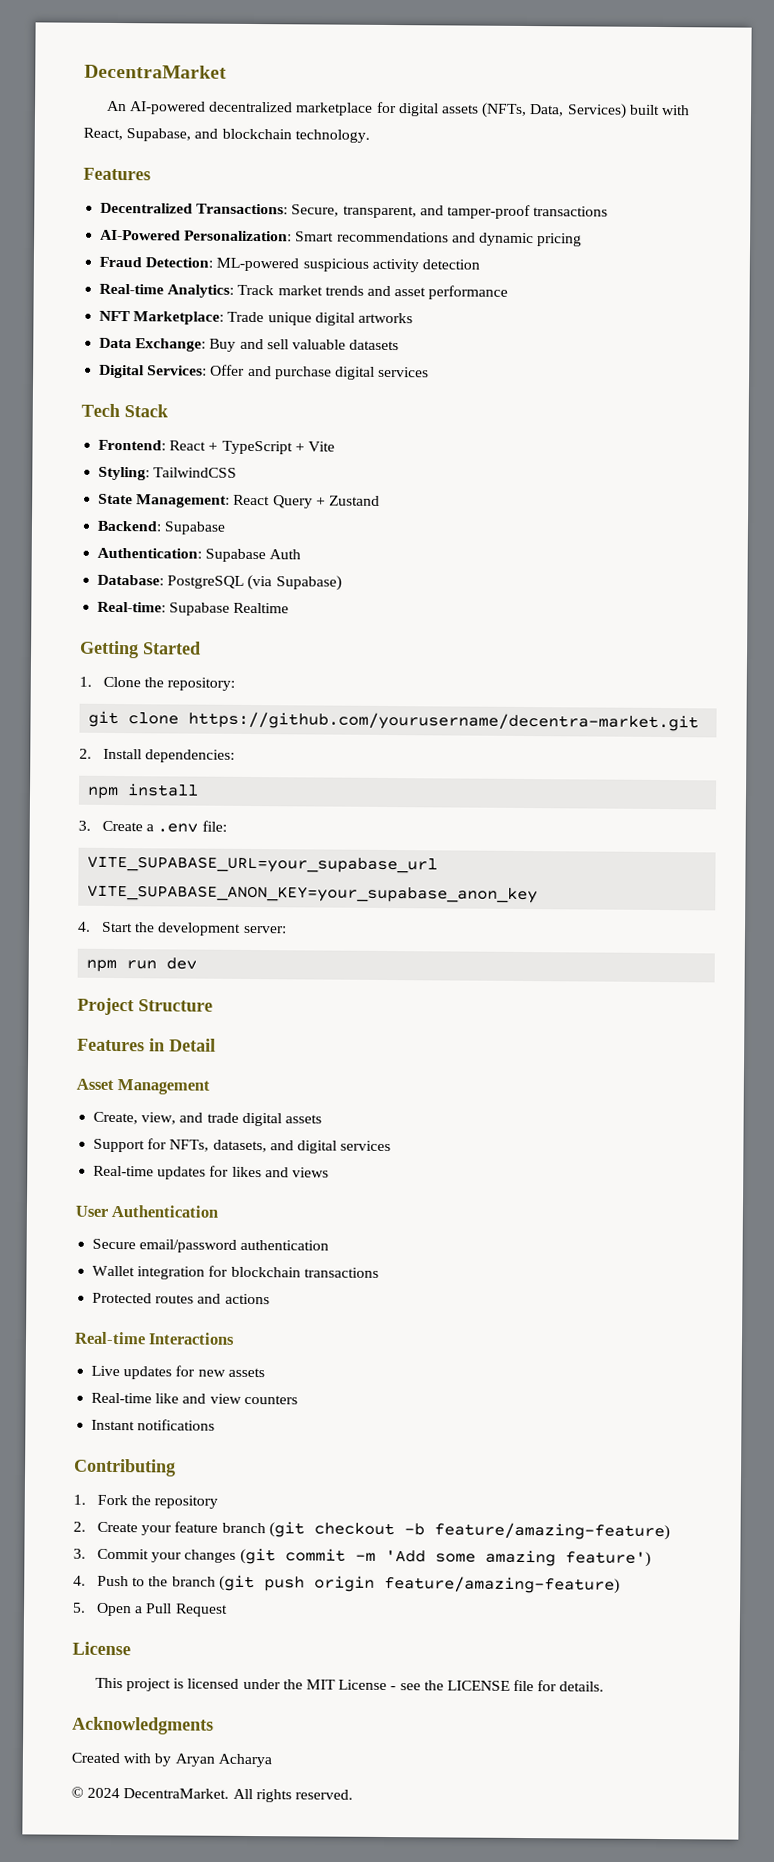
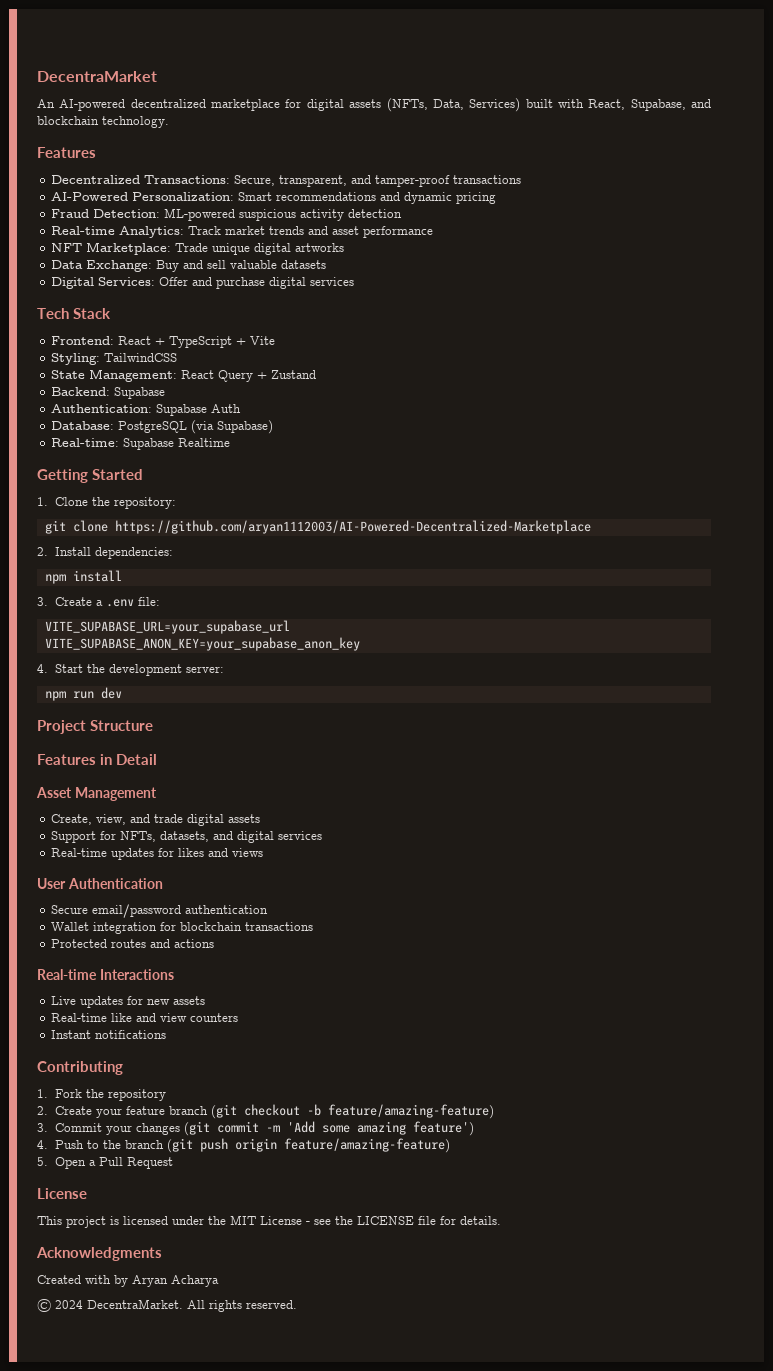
- git clone https://github.com/yourusername/decentra-market.git
+ git clone https://github.com/aryan1112003/AI-Powered-Decentralized-Marketplace

